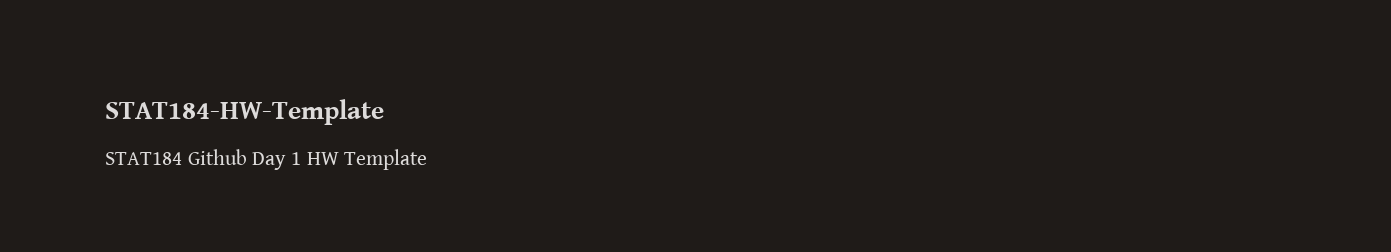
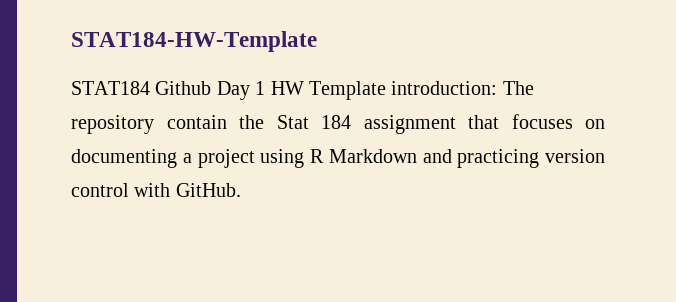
- STAT184 Github Day 1 HW Template
+ STAT184 Github Day 1 HW Template introduction: The repository contain the Stat 184 assignment that focuses on documenting a project using R Markdown and practicing version control with GitHub.

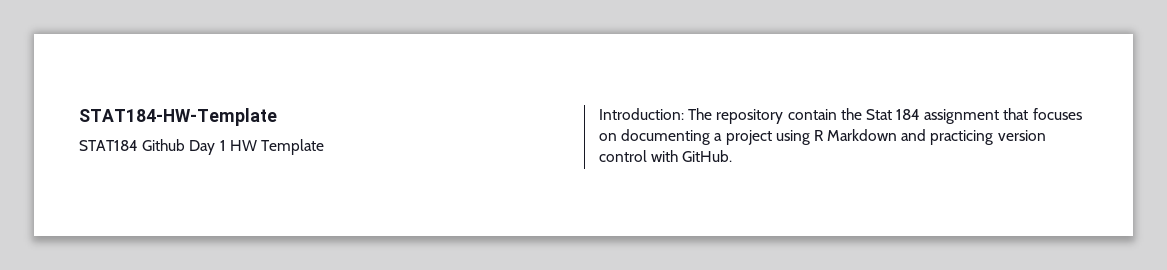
- STAT184 Github Day 1 HW Template introduction: The repository contain the Stat 184 assignment that focuses on documenting a project using R Markdown and practicing version control with GitHub.
+ STAT184 Github Day 1 HW Template
+ Introduction: The repository contain the Stat 184 assignment that focuses on documenting a project using R Markdown and practicing version control with GitHub.

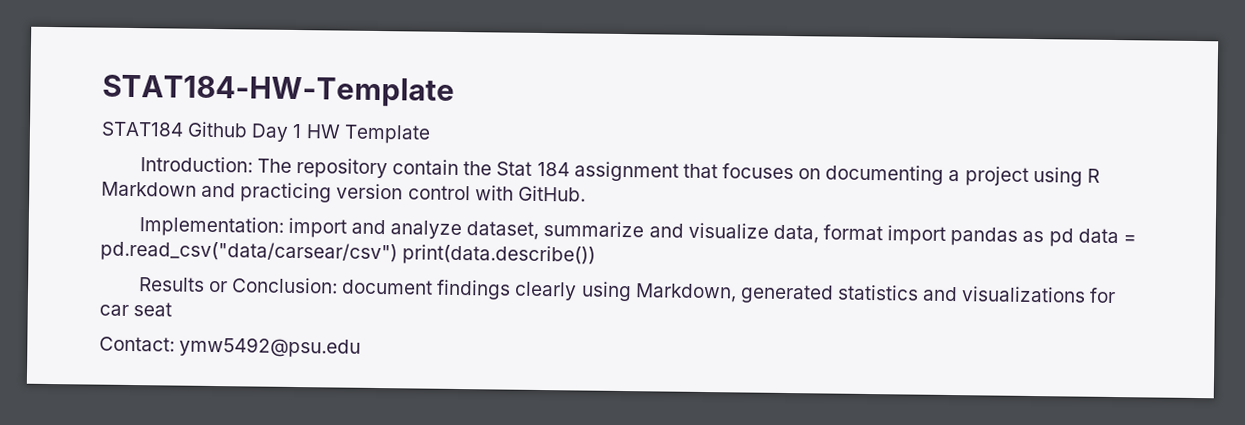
+ Implementation: import and analyze dataset, summarize and visualize data, format import pandas as pd data = pd.read_csv("data/carsear/csv") print(data.describe())
+ Results or Conclusion: document findings clearly using Markdown, generated statistics and visualizations for car seat
+ Contact: ymw5492@psu.edu

